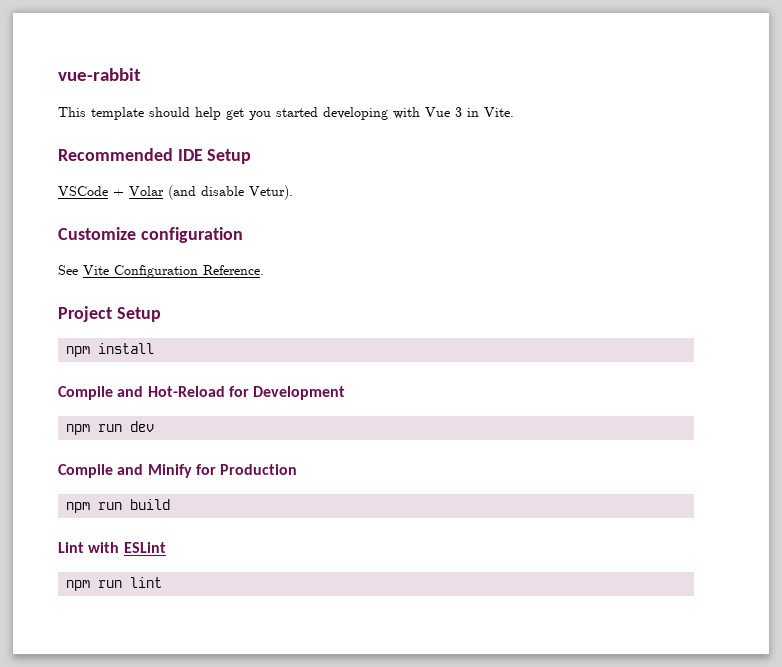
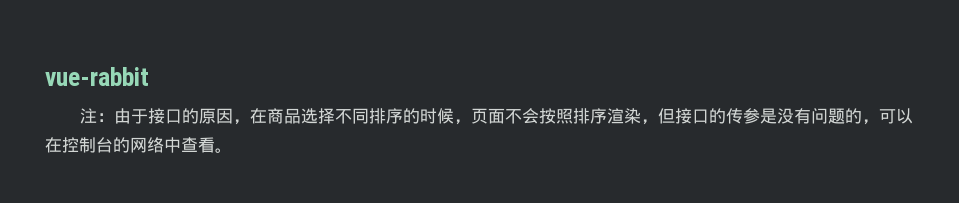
- This template should help get you started developing with Vue 3 in Vite.
- Recommended IDE Setup
- VSCode + Volar (and disable Vetur).
- Customize configuration
- See Vite Configuration Reference.
- Project Setup
- npm install
- Compile and Hot-Reload for Development
- npm run dev
- Compile and Minify for Production
- npm run build
- Lint with ESLint
- npm run lint
+ 注：由于接口的原因，在商品选择不同排序的时候，页面不会按照排序渲染，但接口的传参是没有问题的，可以在控制台的网络中查看。

